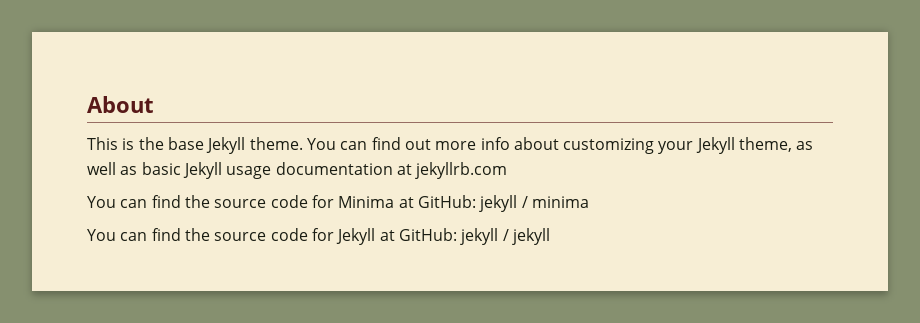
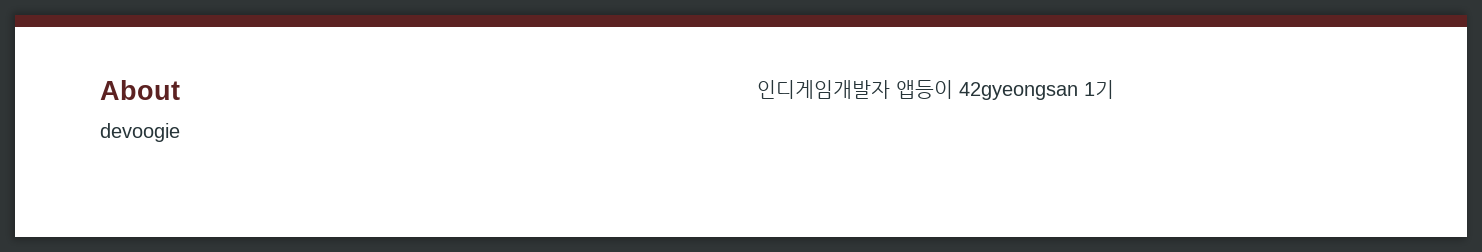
- This is the base Jekyll theme. You can find out more info about customizing your Jekyll theme, as well as basic Jekyll usage documentation at jekyllrb.com
- You can find the source code for Minima at GitHub: jekyll / minima
- You can find the source code for Jekyll at GitHub: jekyll / jekyll
+ devoogie
+ 인디게임개발자 앱등이 42gyeongsan 1기

